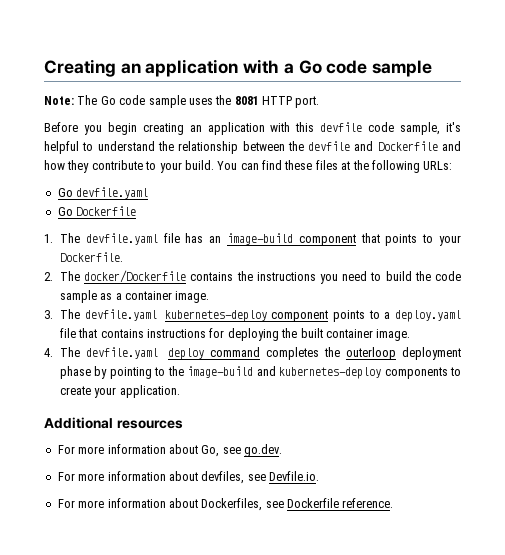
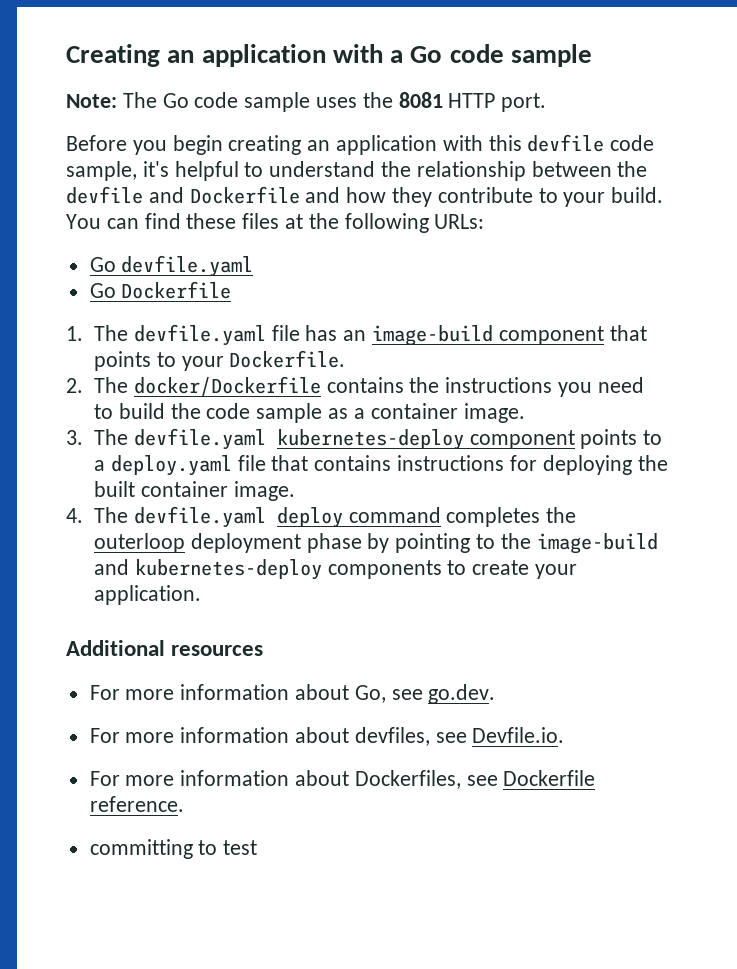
+ committing to test

